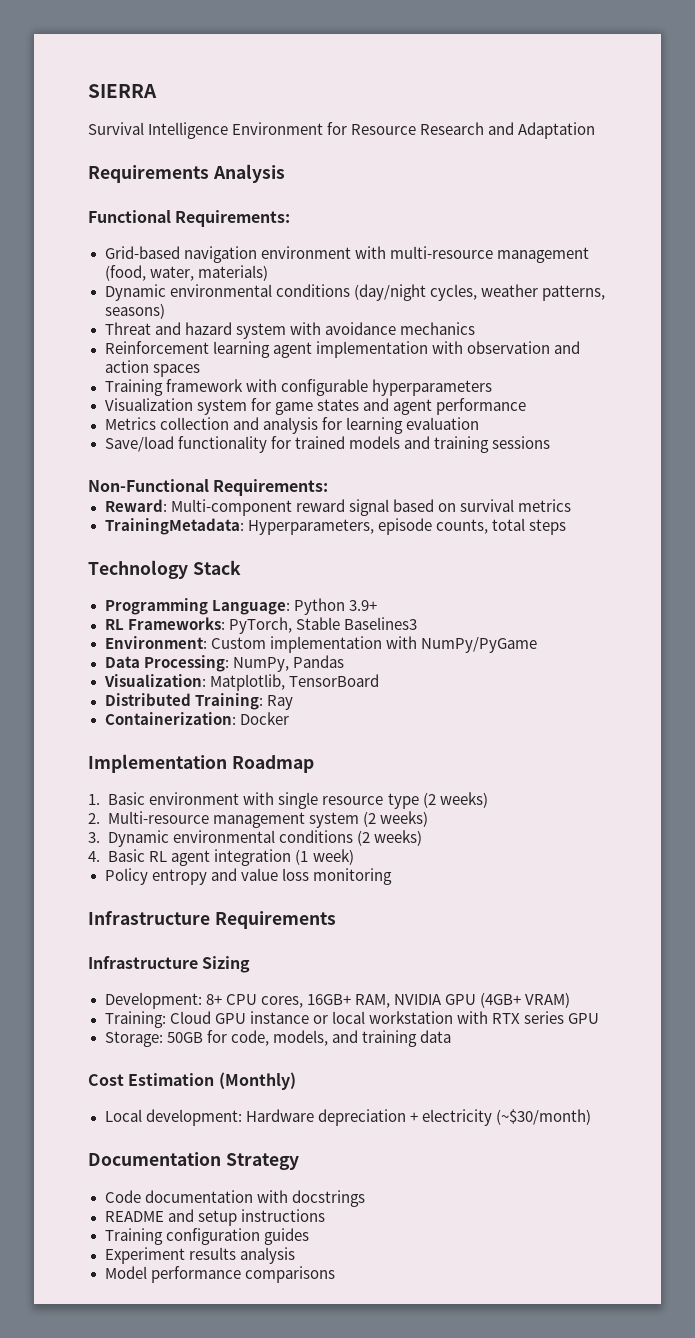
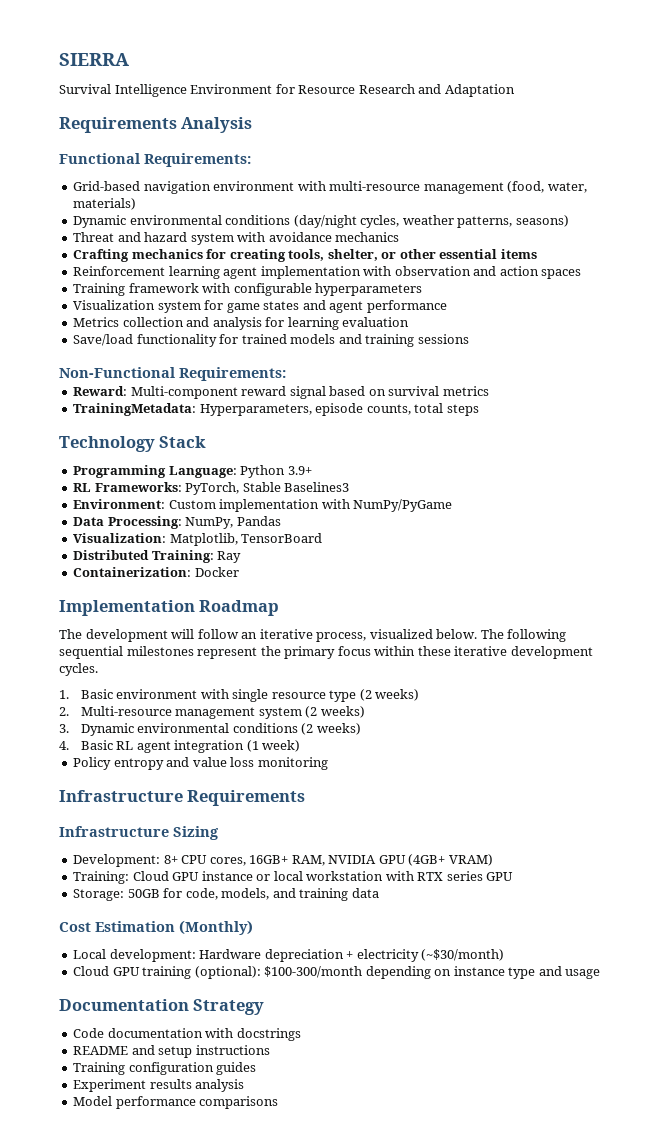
+ Crafting mechanics for creating tools, shelter, or other essential items
+ The development will follow an iterative process, visualized below. The following sequential milestones represent the primary focus within these iterative development cycles.
+ Cloud GPU training (optional): $100-300/month depending on instance type and usage

